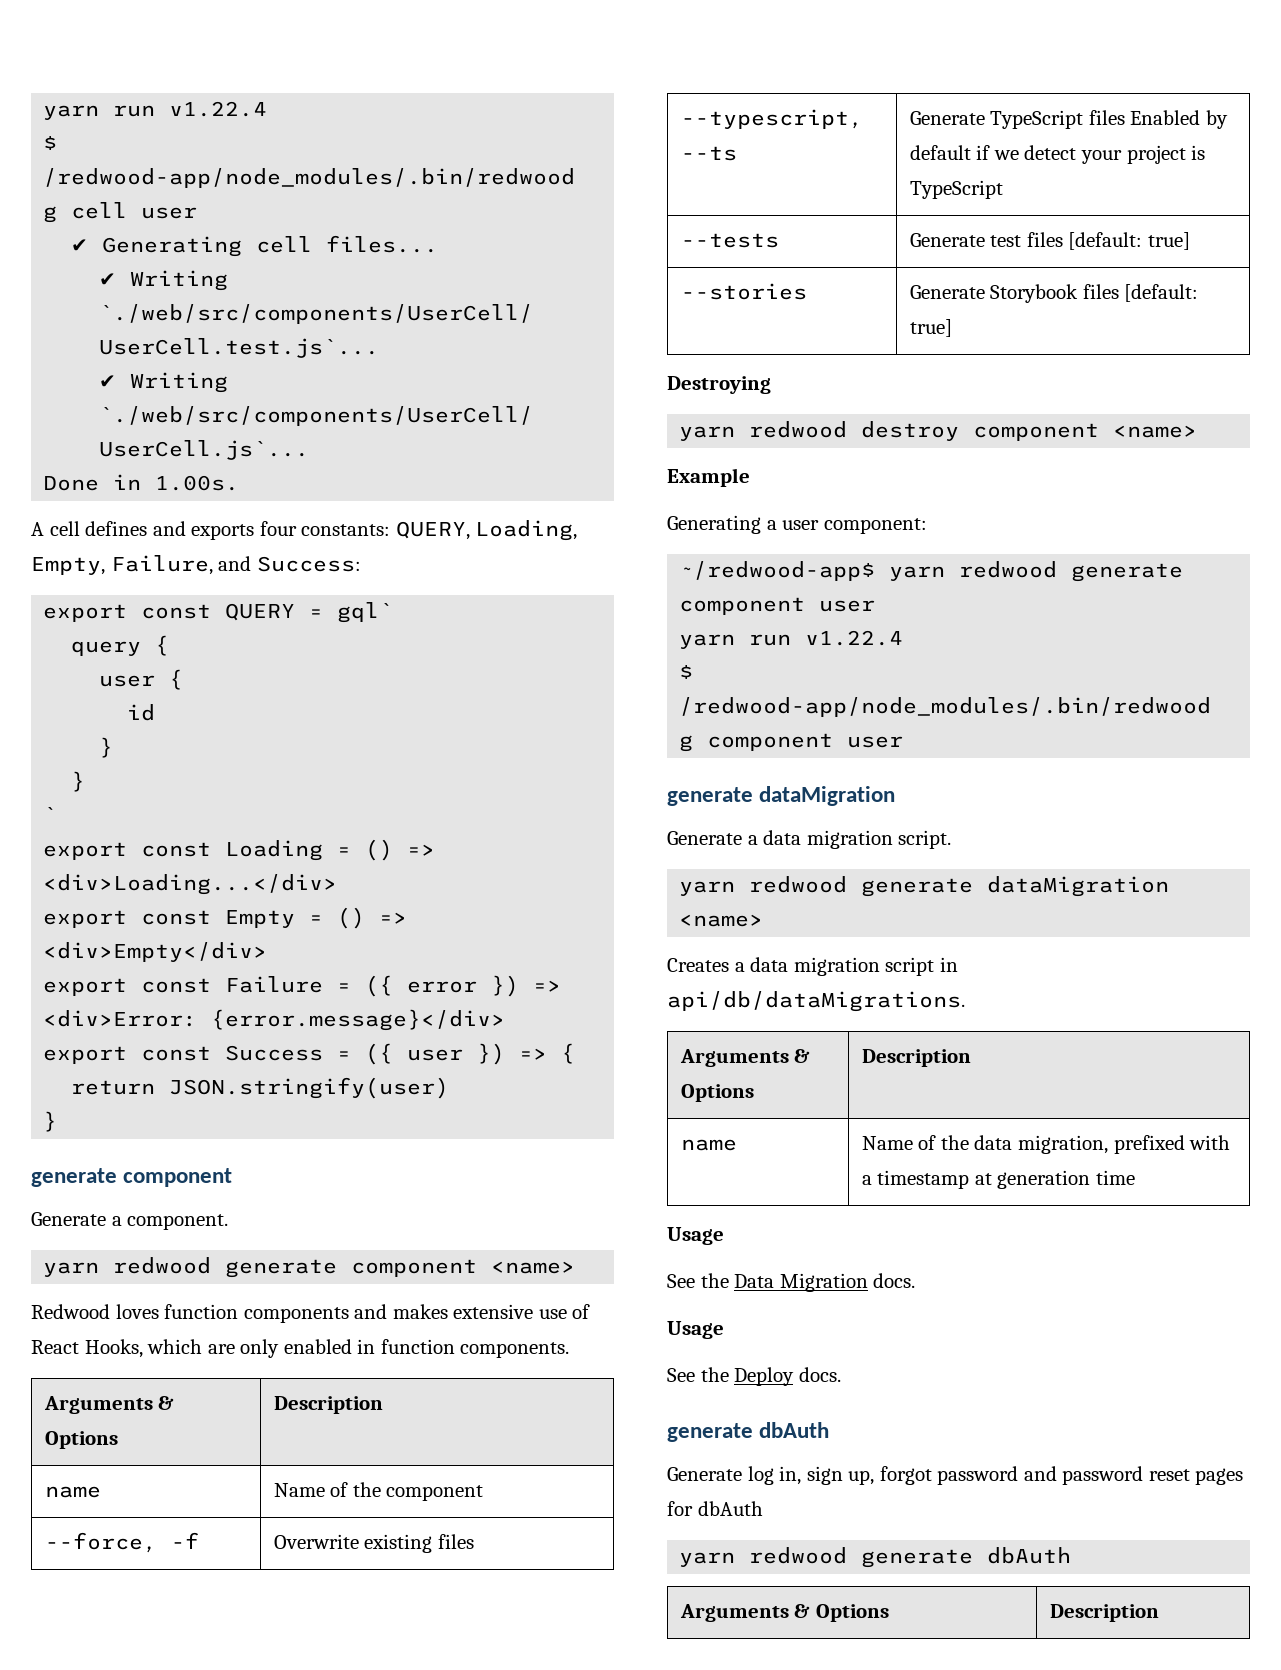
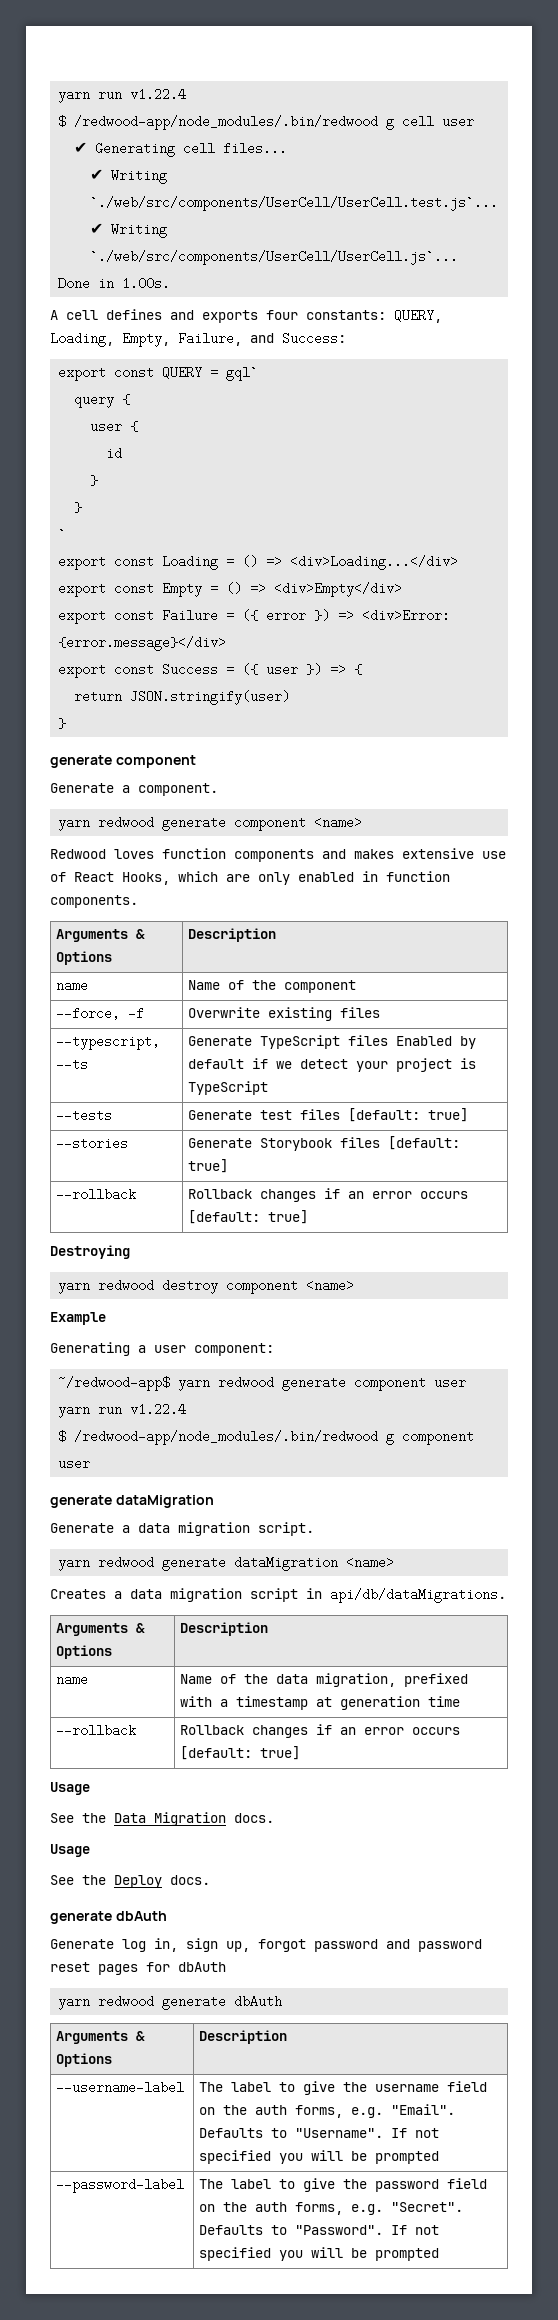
  --stories | Generate Storybook files [default: true]
+ --rollback | Rollback changes if an error occurs [default: true]
  name | Name of the data migration, prefixed with a timestamp at generation time
+ --rollback | Rollback changes if an error occurs [default: true]
+ --username-label | The label to give the username field on the auth forms, e.g. "Email". Defaults to "Username". If not specified you will be prompted
+ --password-label | The label to give the password field on the auth forms, e.g. "Secret". Defaults to "Password". If not specified you will be prompted

